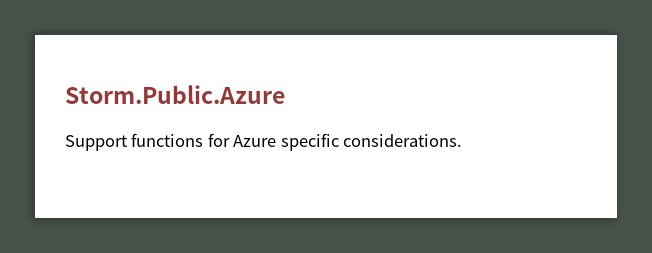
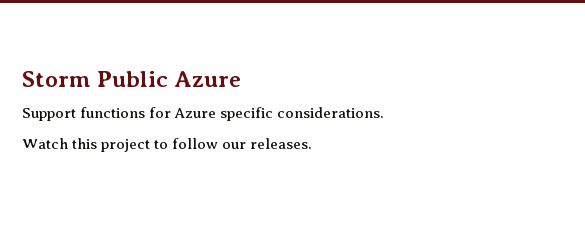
- Storm.Public.Azure
+ Storm Public Azure
+ Watch this project to follow our releases.

